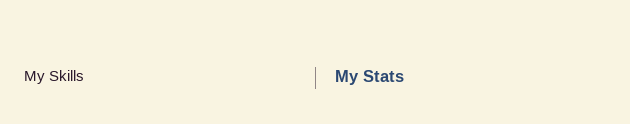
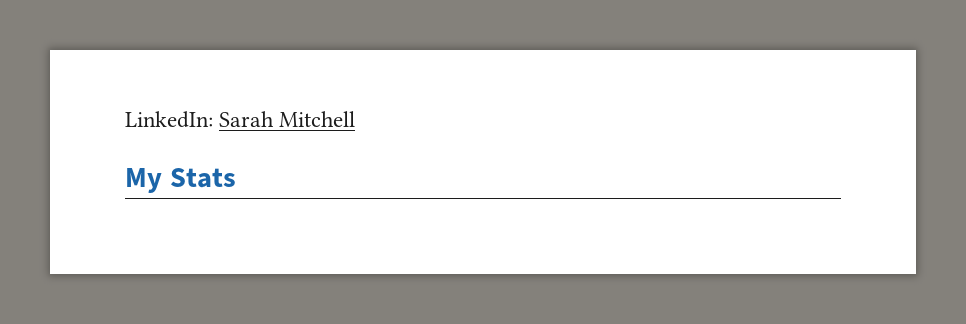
- My Skills
+ LinkedIn: Sarah Mitchell

